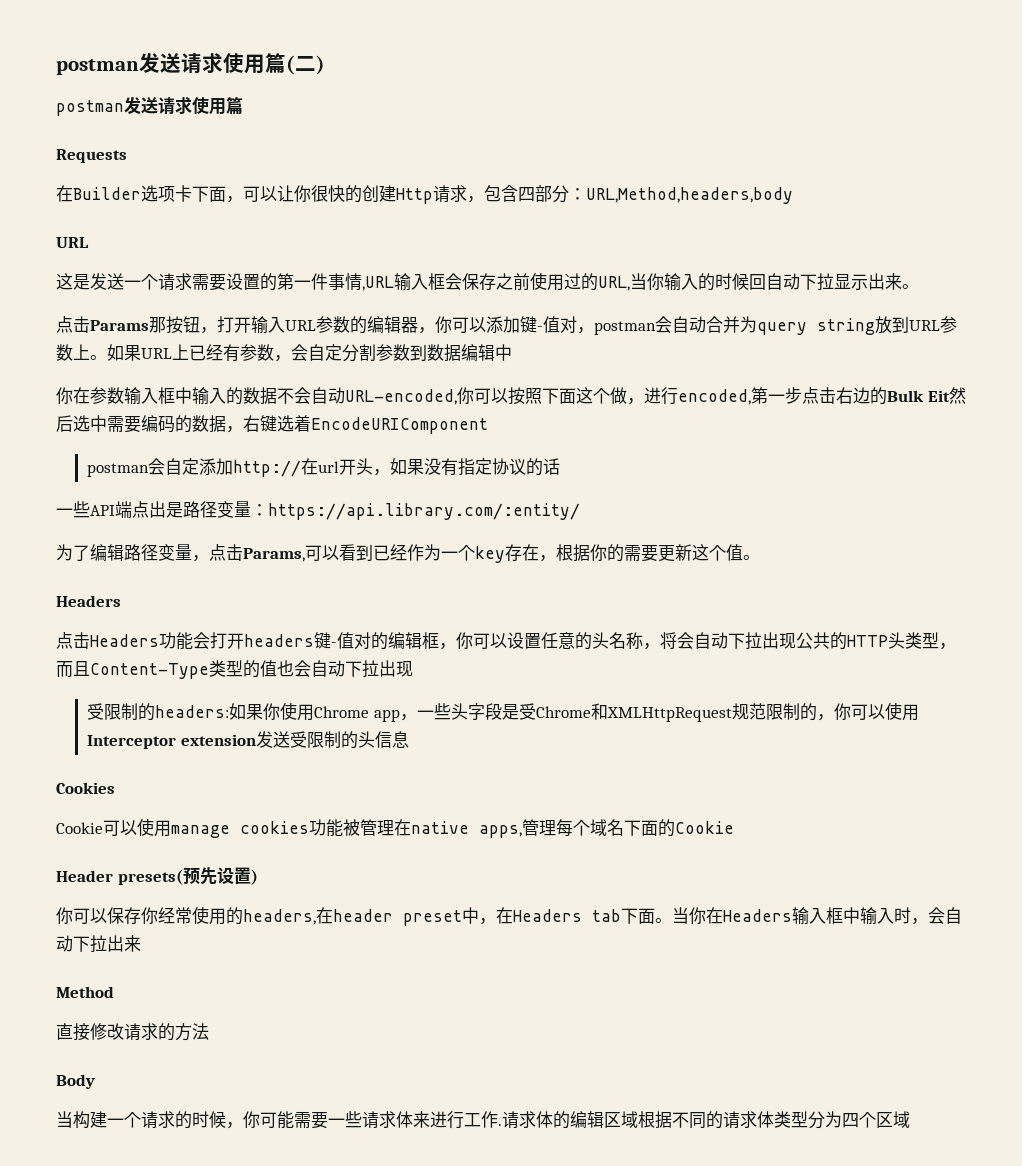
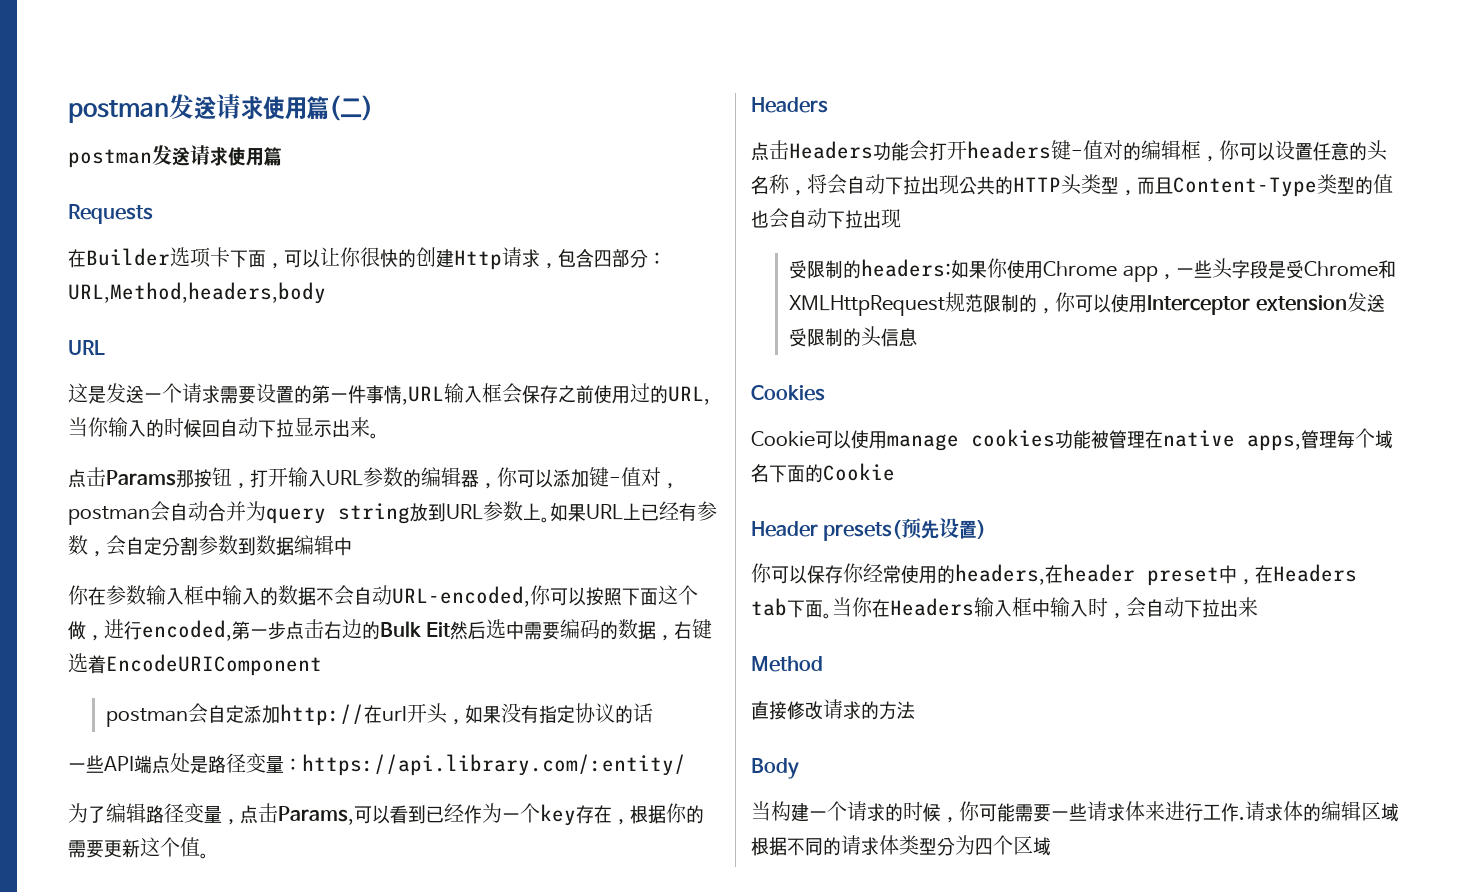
- 一些API端点出是路径变量：https://api.library.com/:entity/
+ 一些API端点处是路径变量：https://api.library.com/:entity/

